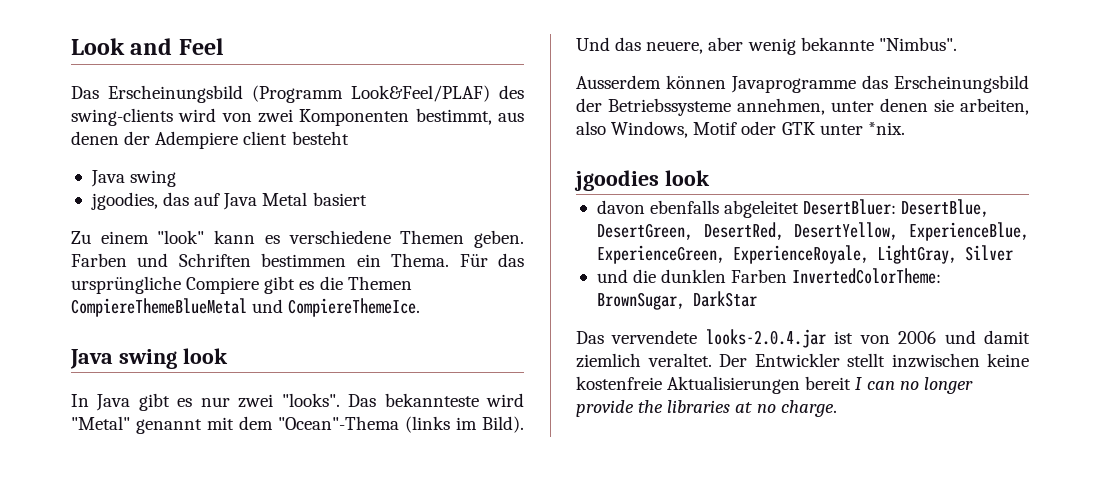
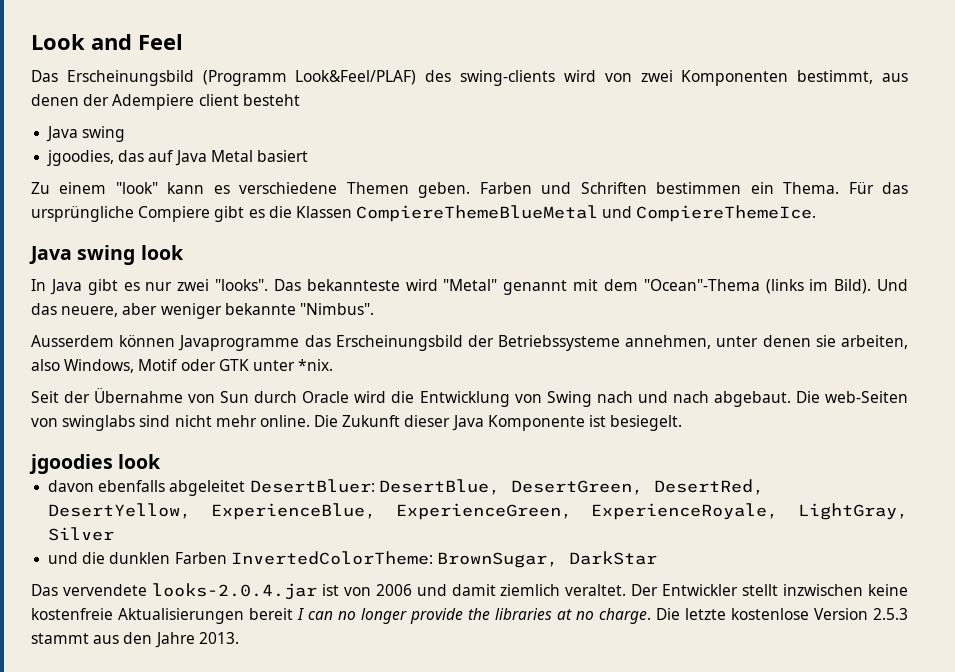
- Für das ursprüngliche Compiere gibt es die Themen CompiereThemeBlueMetal und CompiereThemeIce.
+ Für das ursprüngliche Compiere gibt es die Klassen CompiereThemeBlueMetal und CompiereThemeIce.
- Und das neuere, aber wenig bekannte "Nimbus".
+ Und das neuere, aber weniger bekannte "Nimbus".
+ Seit der Übernahme von Sun durch Oracle wird die Entwicklung von Swing nach und nach abgebaut. Die web-Seiten von swinglabs sind nicht mehr online. Die Zukunft dieser Java Komponente ist besiegelt.
+ Die letzte kostenlose Version 2.5.3 stammt aus den Jahre 2013.

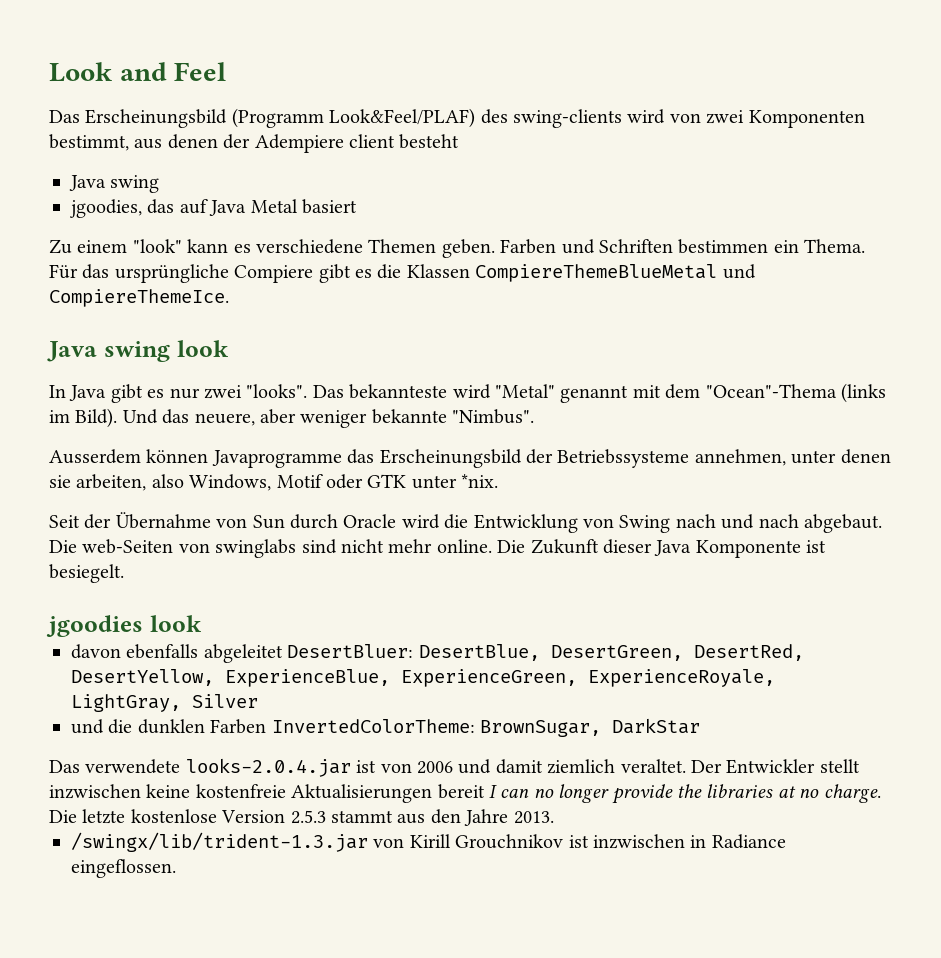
- Das vervendete looks-2.0.4.jar ist von 2006 und damit ziemlich veraltet.
+ Das verwendete looks-2.0.4.jar ist von 2006 und damit ziemlich veraltet.
+ /swingx/lib/trident-1.3.jar von Kirill Grouchnikov ist inzwischen in Radiance eingeflossen.

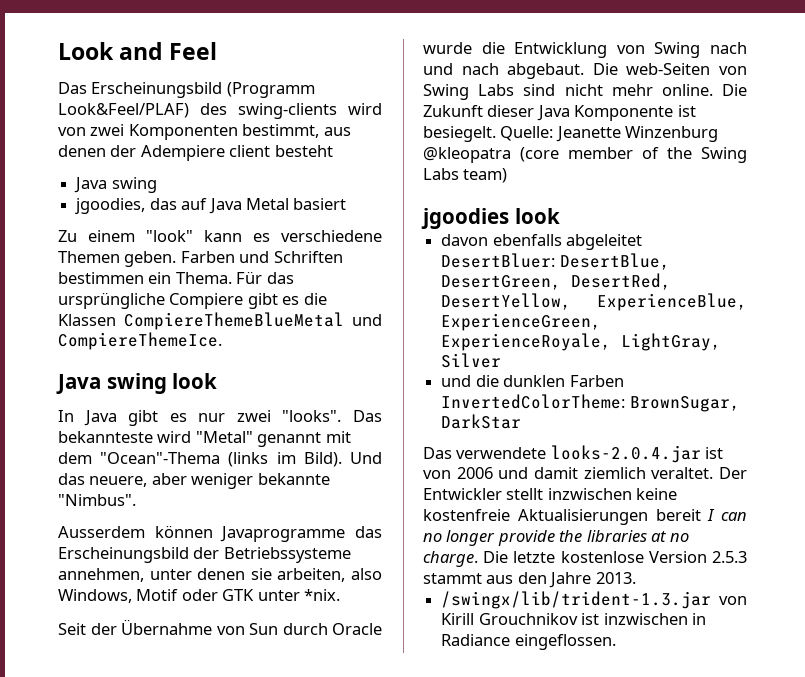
- Seit der Übernahme von Sun durch Oracle wird die Entwicklung von Swing nach und nach abgebaut.
+ Seit der Übernahme von Sun durch Oracle wurde die Entwicklung von Swing nach und nach abgebaut.
- Die web-Seiten von swinglabs sind nicht mehr online.
+ Die web-Seiten von Swing Labs sind nicht mehr online.
+ Quelle: Jeanette Winzenburg @kleopatra (core member of the Swing Labs team)

